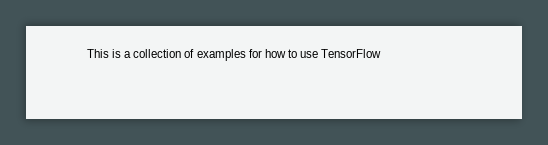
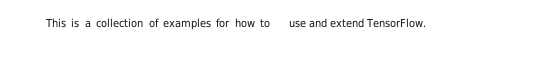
- This is a collection of examples for how to use TensorFlow
+ This is a collection of examples for how to use and extend TensorFlow.

